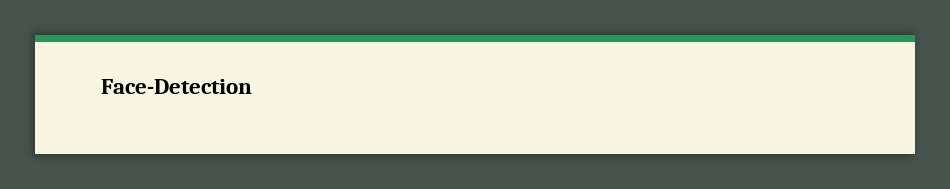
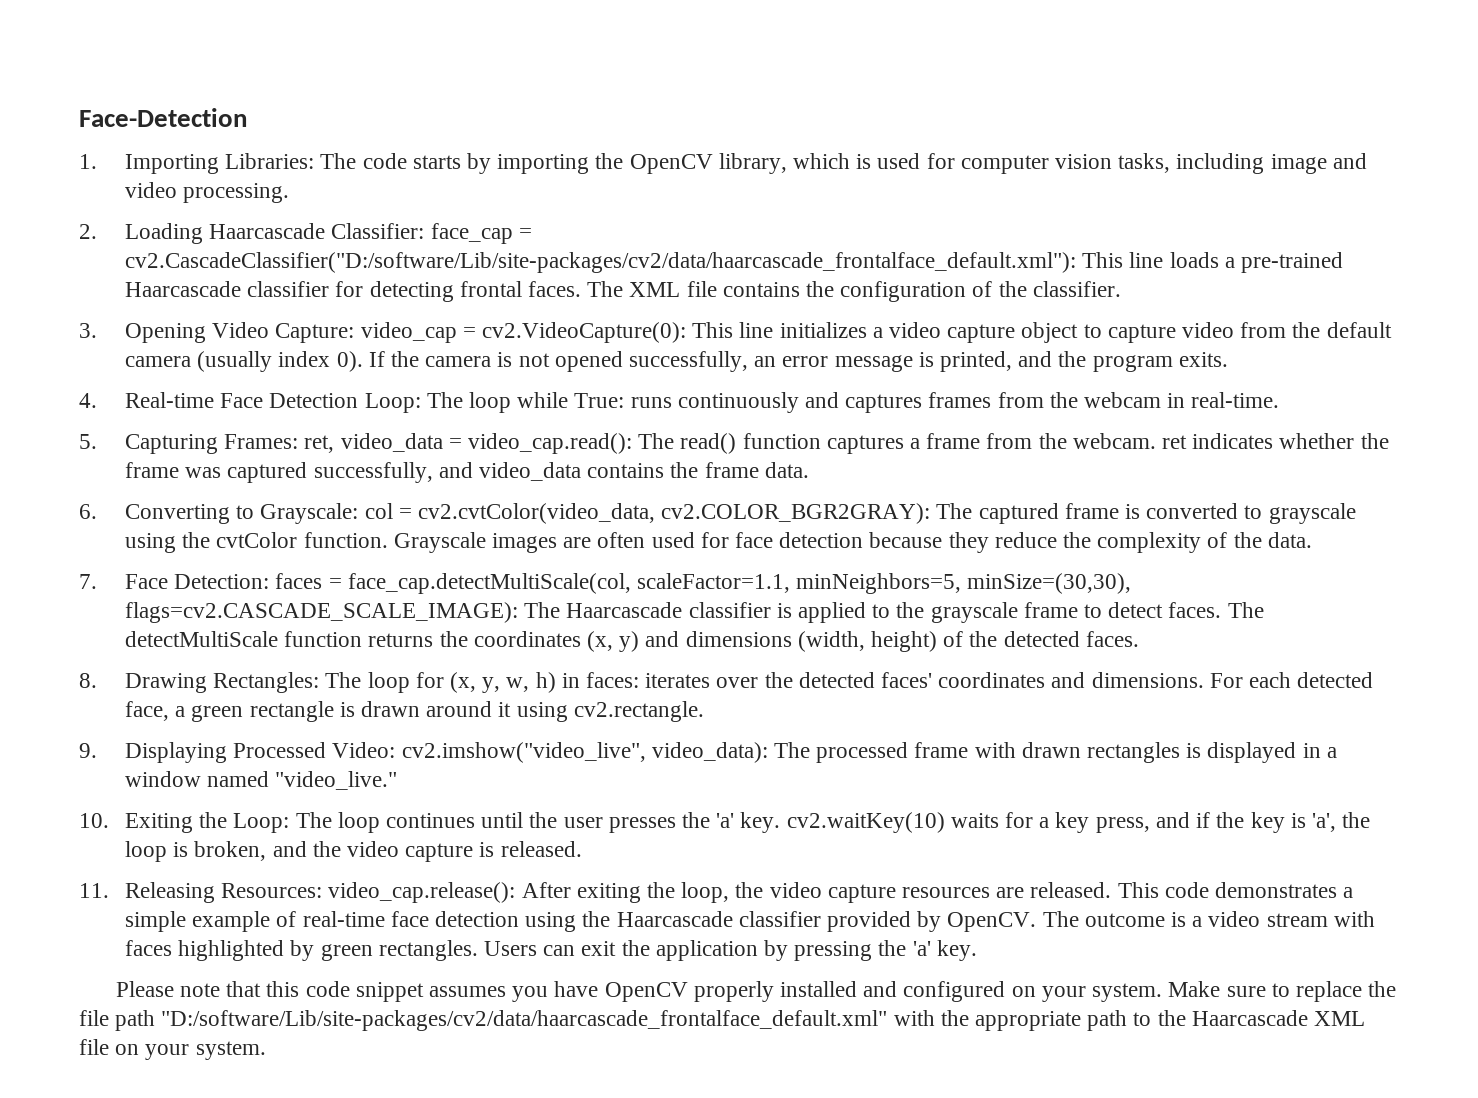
+ 1. Importing Libraries: The code starts by importing the OpenCV library, which is used for computer vision tasks, including image and video processing.
+ 2. Loading Haarcascade Classifier: face_cap = cv2.CascadeClassifier("D:/software/Lib/site-packages/cv2/data/haarcascade_frontalface_default.xml"): This line loads a pre-trained Haarcascade classifier for detecting frontal faces. The XML file contains the configuration of the classifier.
+ 3. Opening Video Capture: video_cap = cv2.VideoCapture(0): This line initializes a video capture object to capture video from the default camera (usually index 0). If the camera is not opened successfully, an error message is printed, and the program exits.
+ 4. Real-time Face Detection Loop: The loop while True: runs continuously and captures frames from the webcam in real-time.
+ 5. Capturing Frames: ret, video_data = video_cap.read(): The read() function captures a frame from the webcam. ret indicates whether the frame was captured successfully, and video_data contains the frame data.
+ 6. Converting to Grayscale: col = cv2.cvtColor(video_data, cv2.COLOR_BGR2GRAY): The captured frame is converted to grayscale using the cvtColor function. Grayscale images are often used for face detection because they reduce the complexity of the data.
+ 7. Face Detection: faces = face_cap.detectMultiScale(col, scaleFactor=1.1, minNeighbors=5, minSize=(30,30), flags=cv2.CASCADE_SCALE_IMAGE): The Haarcascade classifier is applied to the grayscale frame to detect faces. The detectMultiScale function returns the coordinates (x, y) and dimensions (width, height) of the detected faces.
+ 8. Drawing Rectangles: The loop for (x, y, w, h) in faces: iterates over the detected faces' coordinates and dimensions. For each detected face, a green rectangle is drawn around it using cv2.rectangle.
+ 9. Displaying Processed Video: cv2.imshow("video_live", video_data): The processed frame with drawn rectangles is displayed in a window named "video_live."
+ 10. Exiting the Loop: The loop continues until the user presses the 'a' key. cv2.waitKey(10) waits for a key press, and if the key is 'a', the loop is broken, and the video capture is released.
+ 11. Releasing Resources: video_cap.release(): After exiting the loop, the video capture resources are released. This code demonstrates a simple example of real-time face detection using the Haarcascade classifier provided by OpenCV. The outcome is a video stream with faces highlighted by green rectangles. Users can exit the application by pressing the 'a' key.
+ Please note that this code snippet assumes you have OpenCV properly installed and configured on your system. Make sure to replace the file path "D:/software/Lib/site-packages/cv2/data/haarcascade_frontalface_default.xml" with the appropriate path to the Haarcascade XML file on your system.

